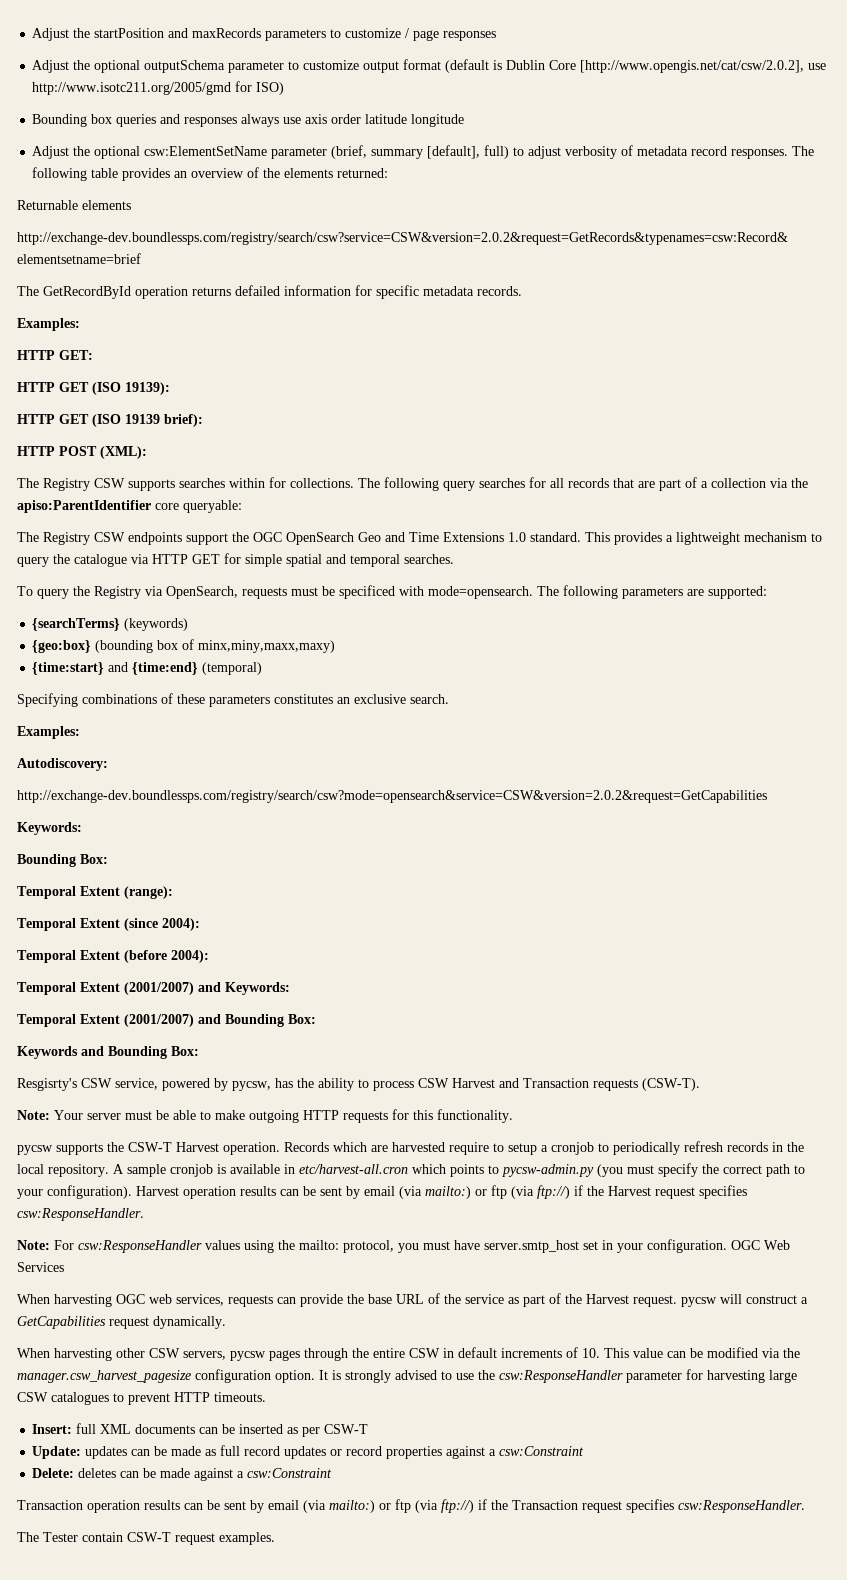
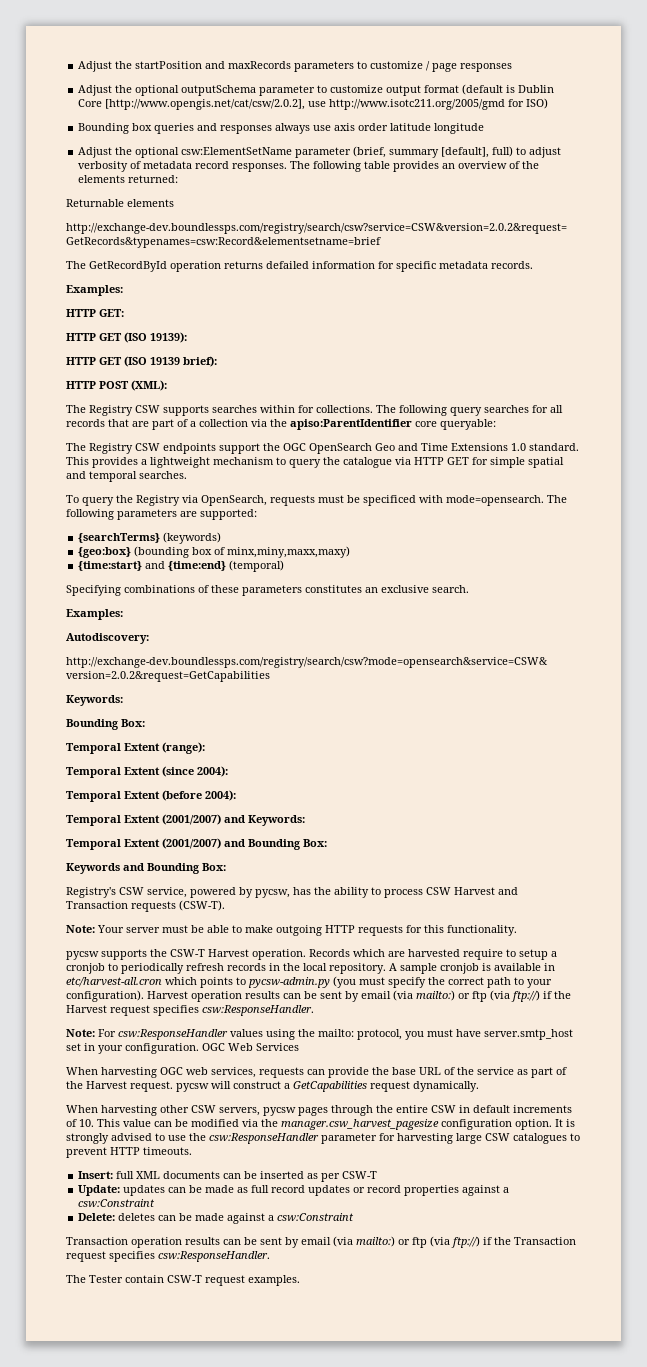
- Resgisrty's CSW service, powered by pycsw, has the ability to process CSW Harvest and Transaction requests (CSW-T).
+ Registry's CSW service, powered by pycsw, has the ability to process CSW Harvest and Transaction requests (CSW-T).

